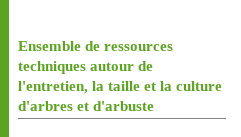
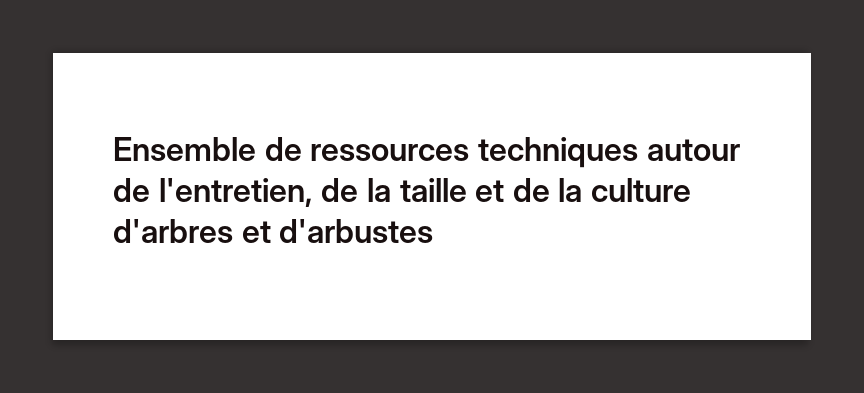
- Ensemble de ressources techniques autour de l'entretien, la taille et la culture d'arbres et d'arbuste
+ Ensemble de ressources techniques autour de l'entretien, de la taille et de la culture d'arbres et d'arbustes

